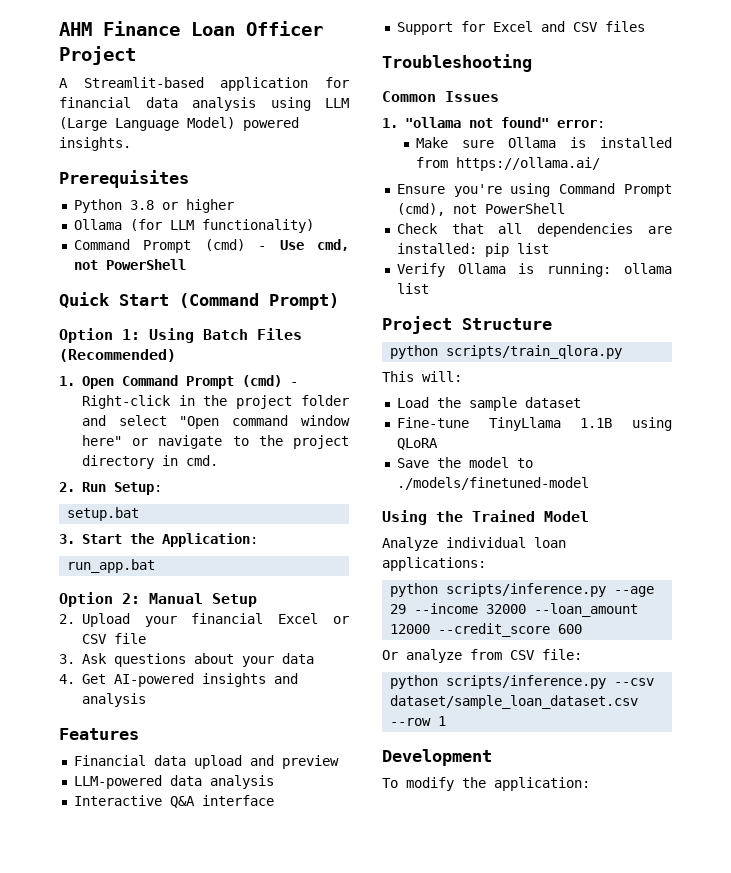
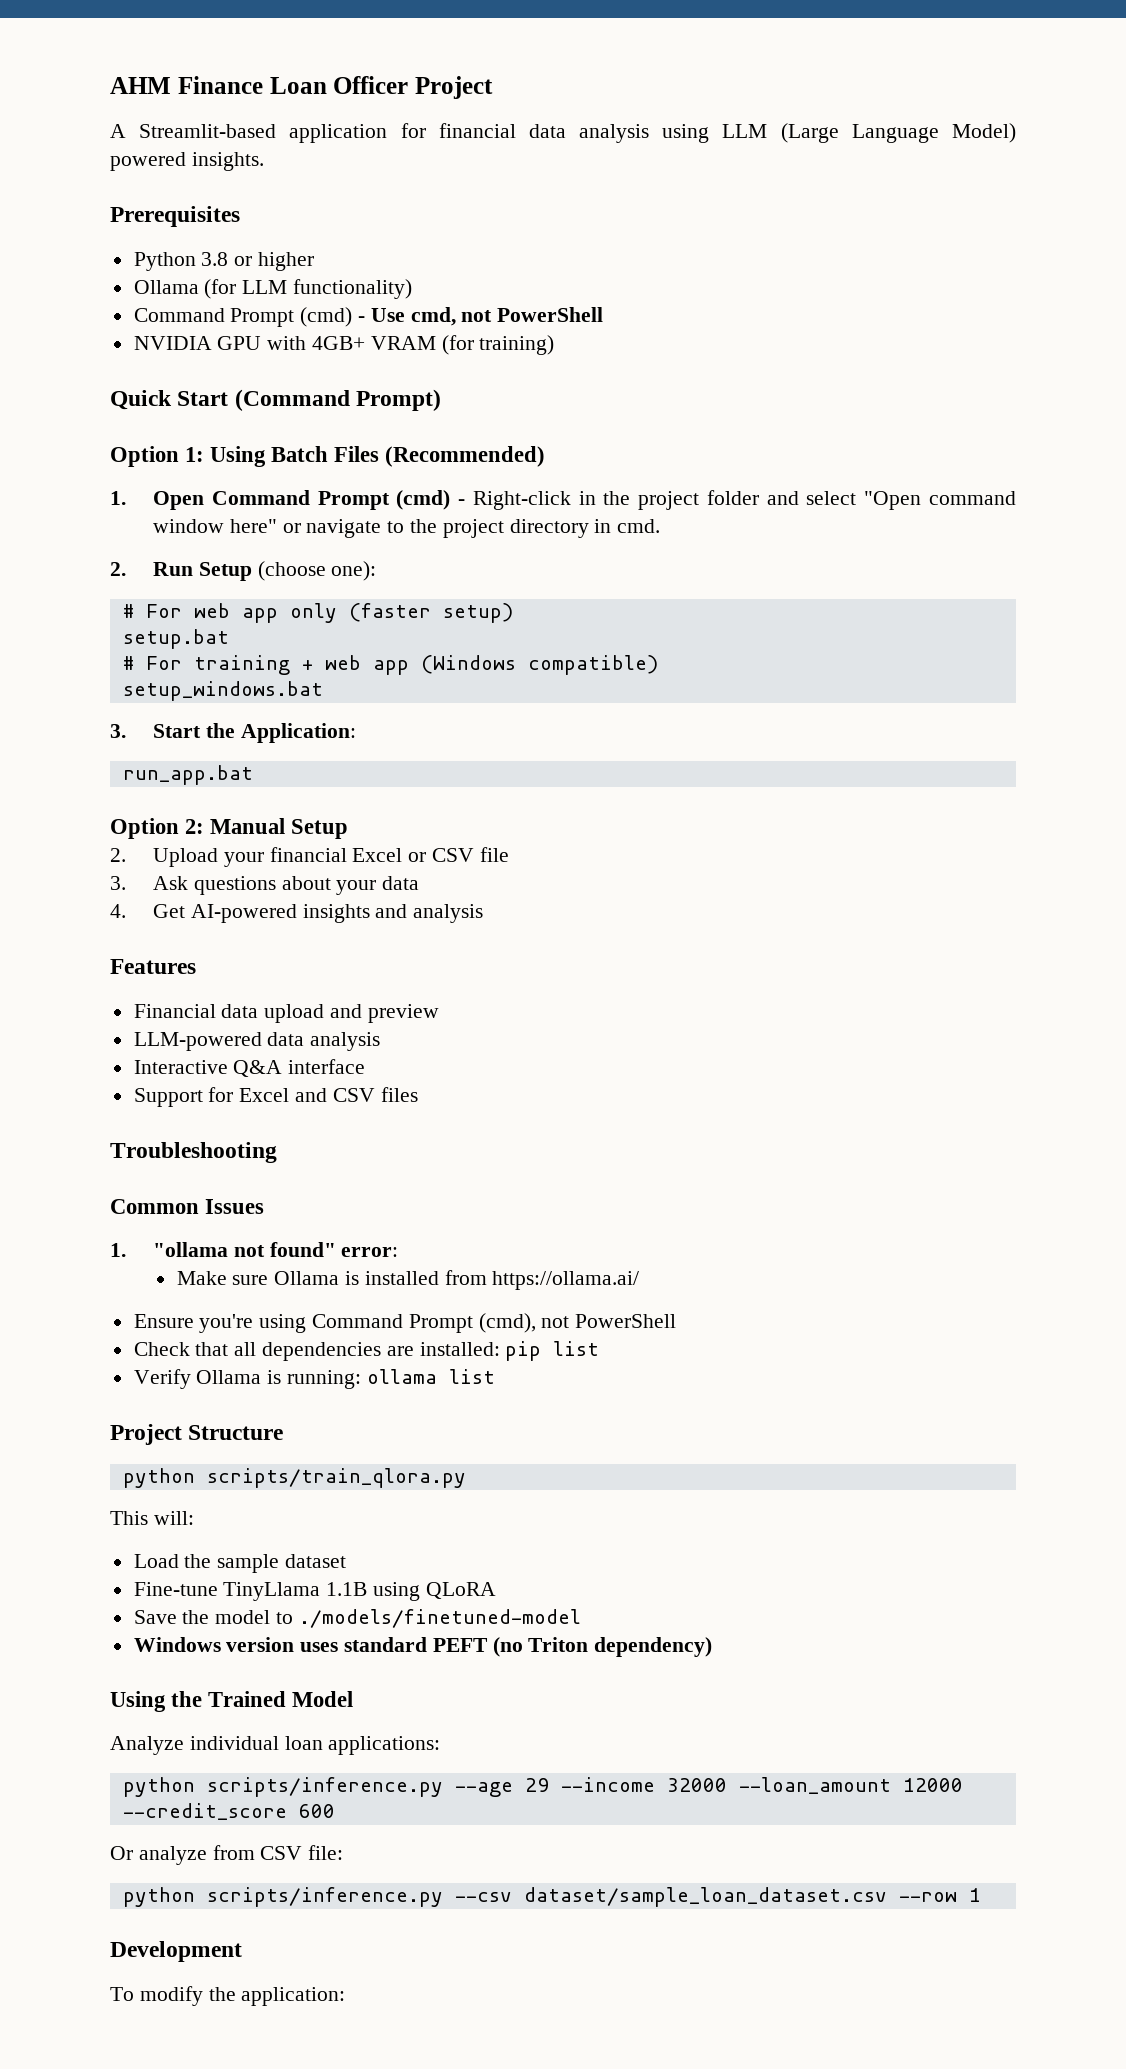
+ NVIDIA GPU with 4GB+ VRAM (for training)
- 2. Run Setup:
+ 2. Run Setup (choose one):
+ # For web app only (faster setup)
  setup.bat
+ # For training + web app (Windows compatible)
+ setup_windows.bat
+ Windows version uses standard PEFT (no Triton dependency)

